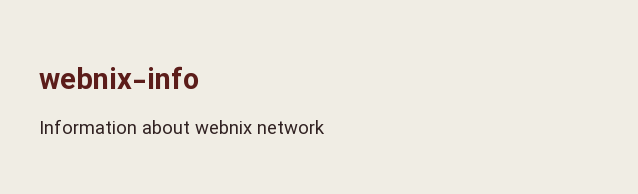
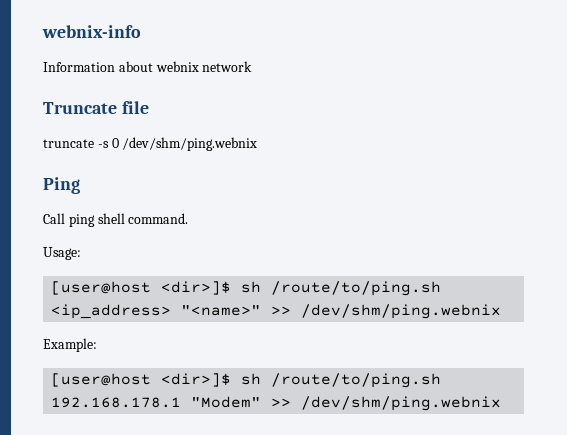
+ Truncate file
+ truncate -s 0 /dev/shm/ping.webnix
+ Ping
+ Call ping shell command.
+ Usage:
+ [user@host <dir>]$ sh /route/to/ping.sh <ip_address> "<name>" >> /dev/shm/ping.webnix
+ Example:
+ [user@host <dir>]$ sh /route/to/ping.sh 192.168.178.1 "Modem" >> /dev/shm/ping.webnix

